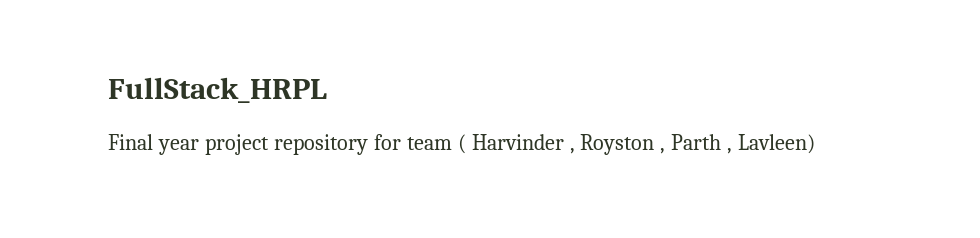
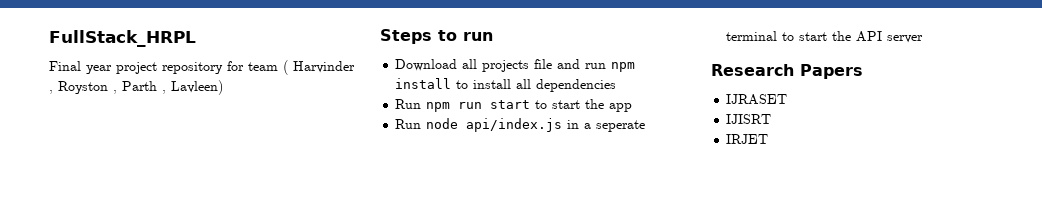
+ Steps to run
+ Download all projects file and run npm install to install all dependencies
+ Run npm run start to start the app
+ Run node api/index.js in a seperate terminal to start the API server
+ Research Papers
+ IJRASET
+ IJISRT
+ IRJET

